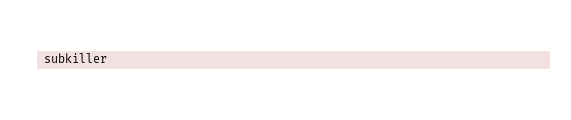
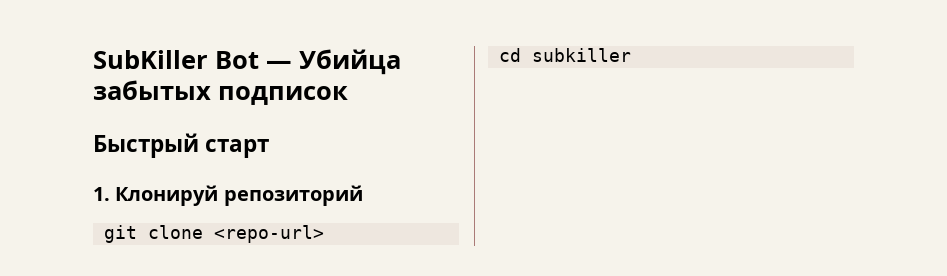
- subkiller
+ SubKiller Bot — Убийца забытых подписок
+ Быстрый старт
+ 1. Клонируй репозиторий
+ git clone <repo-url>
+ cd subkiller

